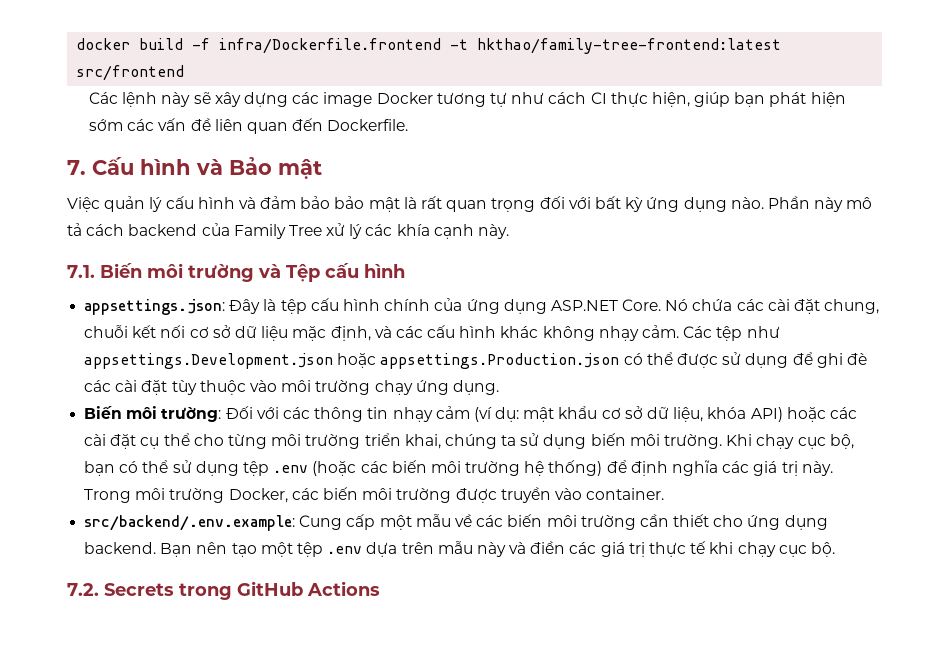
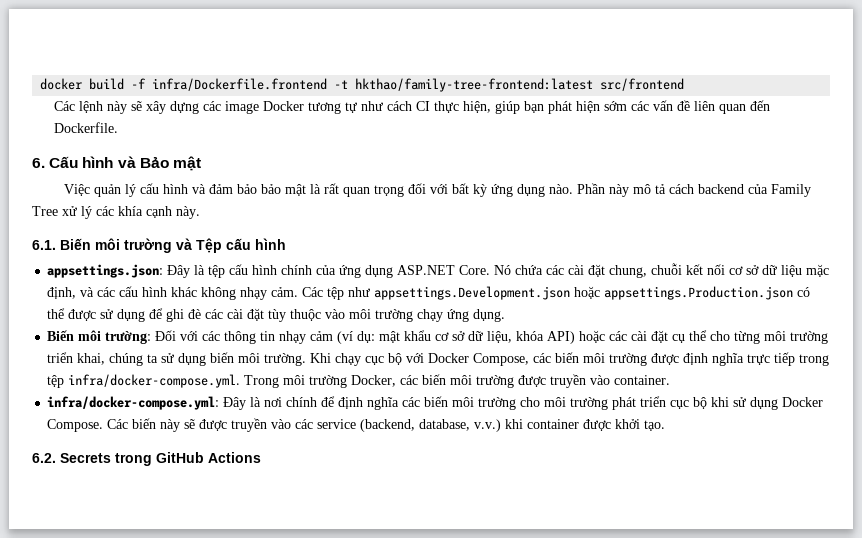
- 7. Cấu hình và Bảo mật
+ 6. Cấu hình và Bảo mật
- 7.1. Biến môi trường và Tệp cấu hình
+ 6.1. Biến môi trường và Tệp cấu hình
- Khi chạy cục bộ, bạn có thể sử dụng tệp .env (hoặc các biến môi trường hệ thống) để định nghĩa các giá trị này. Trong môi trường Docker, các biến môi trường được truyền vào container.
+ Khi chạy cục bộ với Docker Compose, các biến môi trường được định nghĩa trực tiếp trong tệp infra/docker-compose.yml. Trong môi trường Docker, các biến môi trường được truyền vào container.
- src/backend/.env.example: Cung cấp một mẫu về các biến môi trường cần thiết cho ứng dụng backend. Bạn nên tạo một tệp .env dựa trên mẫu này và điền các giá trị thực tế khi chạy cục bộ.
- 7.2. Secrets trong GitHub Actions
+ infra/docker-compose.yml: Đây là nơi chính để định nghĩa các biến môi trường cho môi trường phát triển cục bộ khi sử dụng Docker Compose. Các biến này sẽ được truyền vào các service (backend, database, v.v.) khi container được khởi tạo.
+ 6.2. Secrets trong GitHub Actions

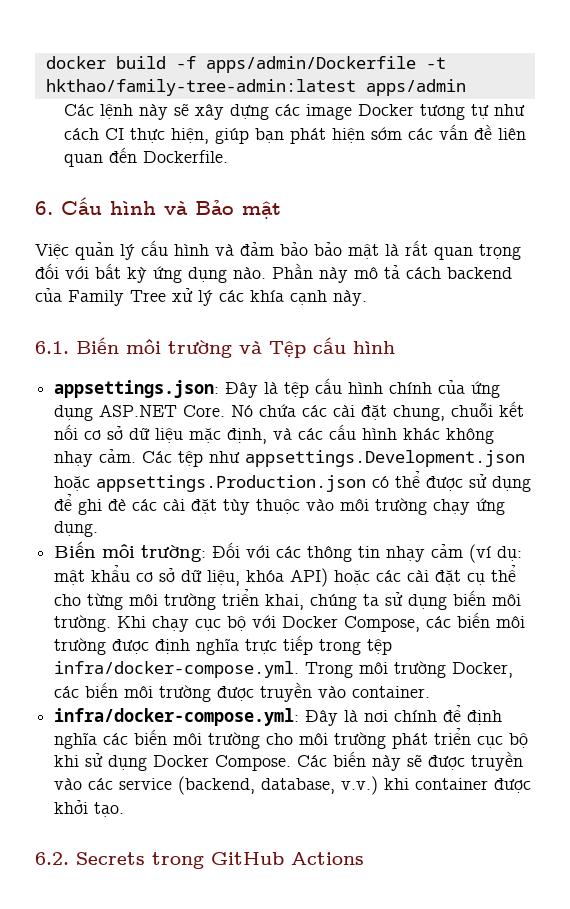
- docker build -f infra/Dockerfile.frontend -t hkthao/family-tree-frontend:latest src/frontend
+ docker build -f apps/admin/Dockerfile -t hkthao/family-tree-admin:latest apps/admin

